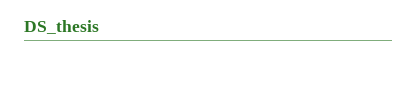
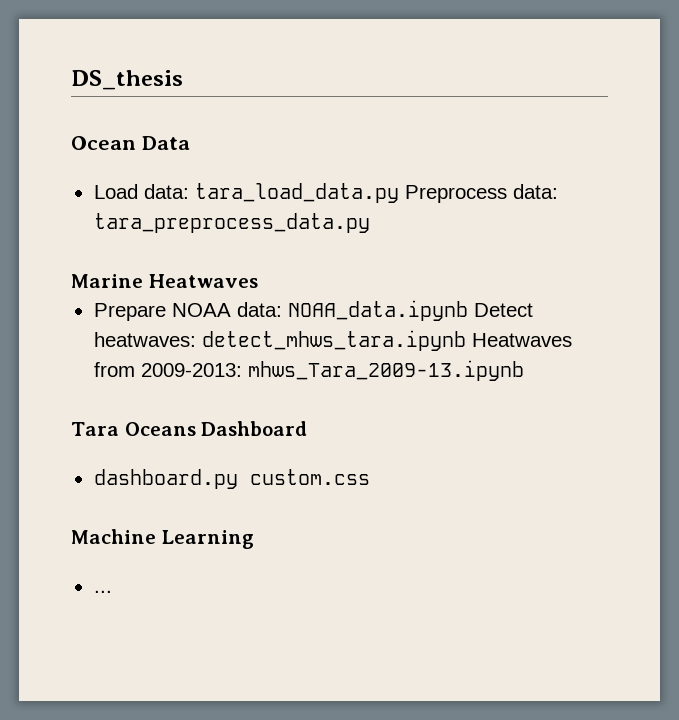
+ Ocean Data
+ Load data: tara_load_data.py Preprocess data: tara_preprocess_data.py
+ Marine Heatwaves
+ Prepare NOAA data: NOAA_data.ipynb Detect heatwaves: detect_mhws_tara.ipynb Heatwaves from 2009-2013: mhws_Tara_2009-13.ipynb
+ Tara Oceans Dashboard
+ dashboard.py custom.css
+ Machine Learning
+ ...

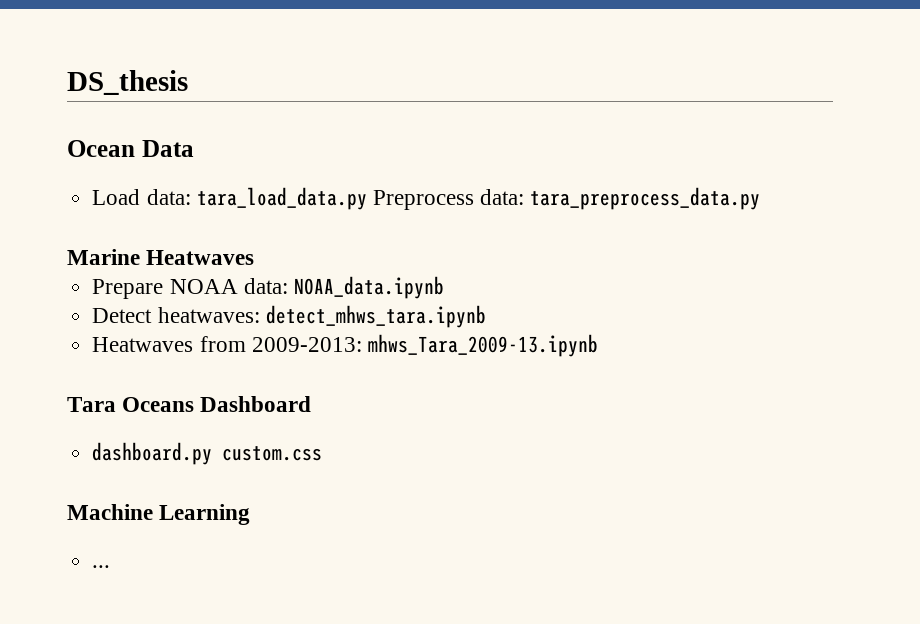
- Prepare NOAA data: NOAA_data.ipynb Detect heatwaves: detect_mhws_tara.ipynb Heatwaves from 2009-2013: mhws_Tara_2009-13.ipynb
+ Prepare NOAA data: NOAA_data.ipynb
+ Detect heatwaves: detect_mhws_tara.ipynb
+ Heatwaves from 2009-2013: mhws_Tara_2009-13.ipynb

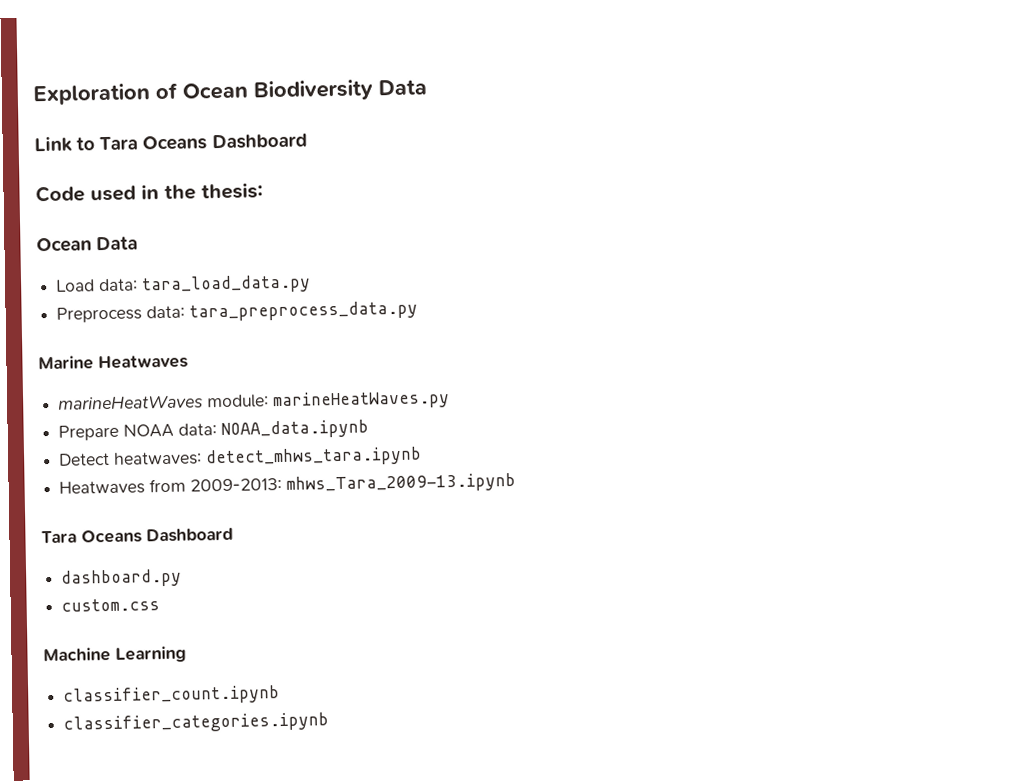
- DS_thesis
+ Exploration of Ocean Biodiversity Data
+ Link to Tara Oceans Dashboard
+ Code used in the thesis:
- Load data: tara_load_data.py Preprocess data: tara_preprocess_data.py
+ Load data: tara_load_data.py
+ Preprocess data: tara_preprocess_data.py
+ marineHeatWaves module: marineHeatWaves.py
- dashboard.py custom.css
+ dashboard.py
+ custom.css
- ...
+ classifier_count.ipynb
+ classifier_categories.ipynb

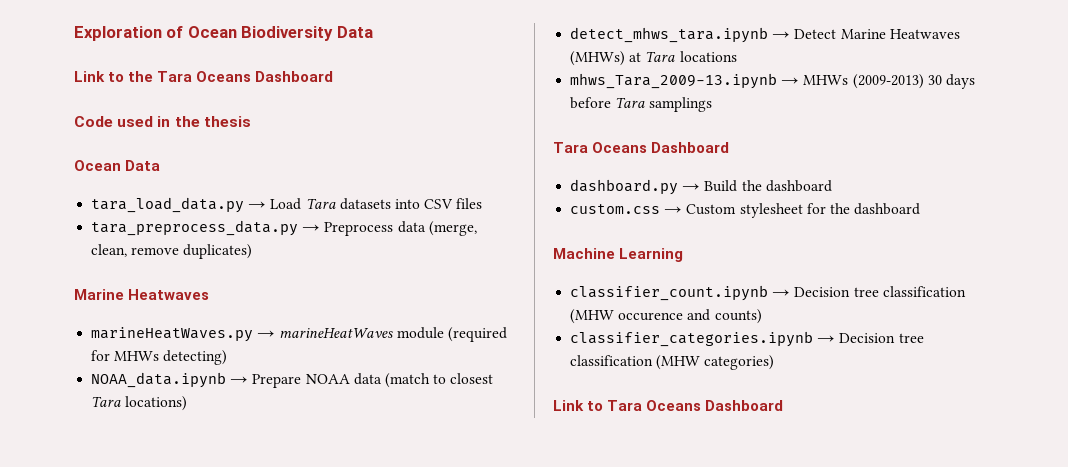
- Link to Tara Oceans Dashboard
+ Link to the Tara Oceans Dashboard
- Code used in the thesis:
+ Code used in the thesis
- Load data: tara_load_data.py
- Preprocess data: tara_preprocess_data.py
+ tara_load_data.py → Load Tara datasets into CSV files
+ tara_preprocess_data.py → Preprocess data (merge, clean, remove duplicates)
  Marine Heatwaves
- marineHeatWaves module: marineHeatWaves.py
- Prepare NOAA data: NOAA_data.ipynb
- Detect heatwaves: detect_mhws_tara.ipynb
- Heatwaves from 2009-2013: mhws_Tara_2009-13.ipynb
+ marineHeatWaves.py → marineHeatWaves module (required for MHWs detecting)
+ NOAA_data.ipynb → Prepare NOAA data (match to closest Tara locations)
+ detect_mhws_tara.ipynb → Detect Marine Heatwaves (MHWs) at Tara locations
+ mhws_Tara_2009-13.ipynb → MHWs (2009-2013) 30 days before Tara samplings
  Tara Oceans Dashboard
- dashboard.py
- custom.css
+ dashboard.py → Build the dashboard
+ custom.css → Custom stylesheet for the dashboard
  Machine Learning
- classifier_count.ipynb
- classifier_categories.ipynb
+ classifier_count.ipynb → Decision tree classification (MHW occurence and counts)
+ classifier_categories.ipynb → Decision tree classification (MHW categories)
+ Link to Tara Oceans Dashboard

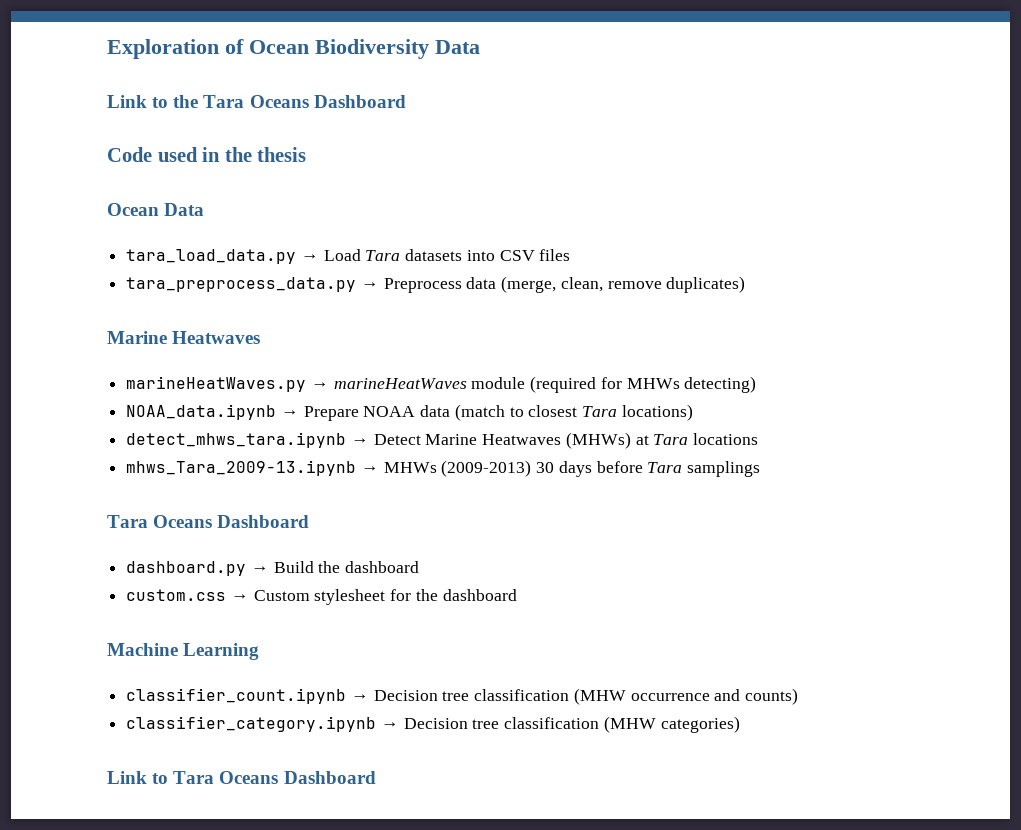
- classifier_count.ipynb → Decision tree classification (MHW occurence and counts)
+ classifier_count.ipynb → Decision tree classification (MHW occurrence and counts)
- classifier_categories.ipynb → Decision tree classification (MHW categories)
+ classifier_category.ipynb → Decision tree classification (MHW categories)

